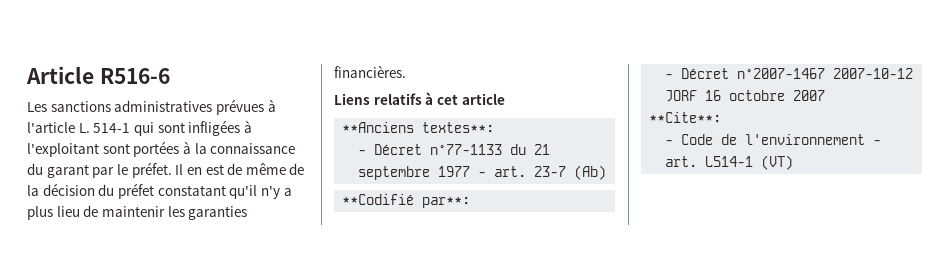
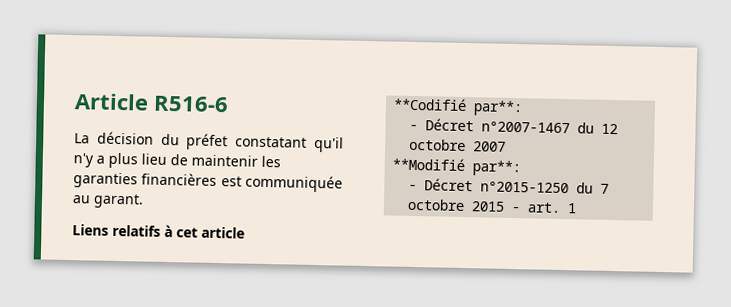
- Les sanctions administratives prévues à l'article L. 514-1 qui sont infligées à l'exploitant sont portées à la connaissance du garant par le préfet. Il en est de même de la décision du préfet constatant qu'il n'y a plus lieu de maintenir les garanties financières.
+ La décision du préfet constatant qu'il n'y a plus lieu de maintenir les garanties financières est communiquée au garant.
- **Anciens textes**:
- - Décret n°77-1133 du 21 septembre 1977 - art. 23-7 (Ab)
- - Décret n°2007-1467 2007-10-12 JORF 16 octobre 2007
+ - Décret n°2007-1467 du 12 octobre 2007
- **Cite**:
- - Code de l'environnement - art. L514-1 (VT)
+ **Modifié par**:
+ - Décret n°2015-1250 du 7 octobre 2015 - art. 1

